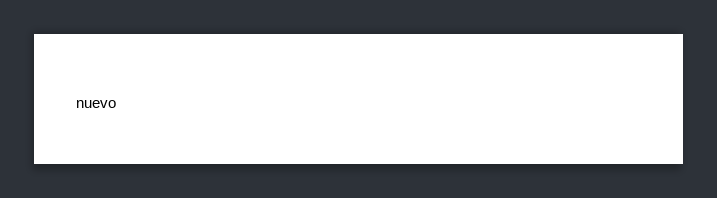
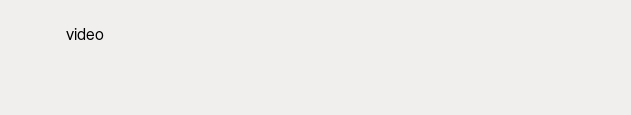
- nuevo
+ video

